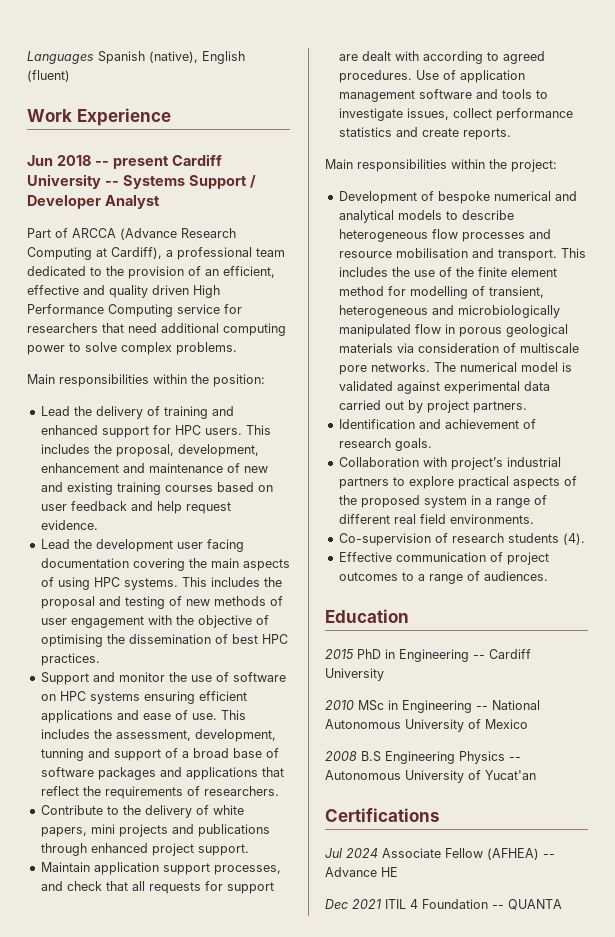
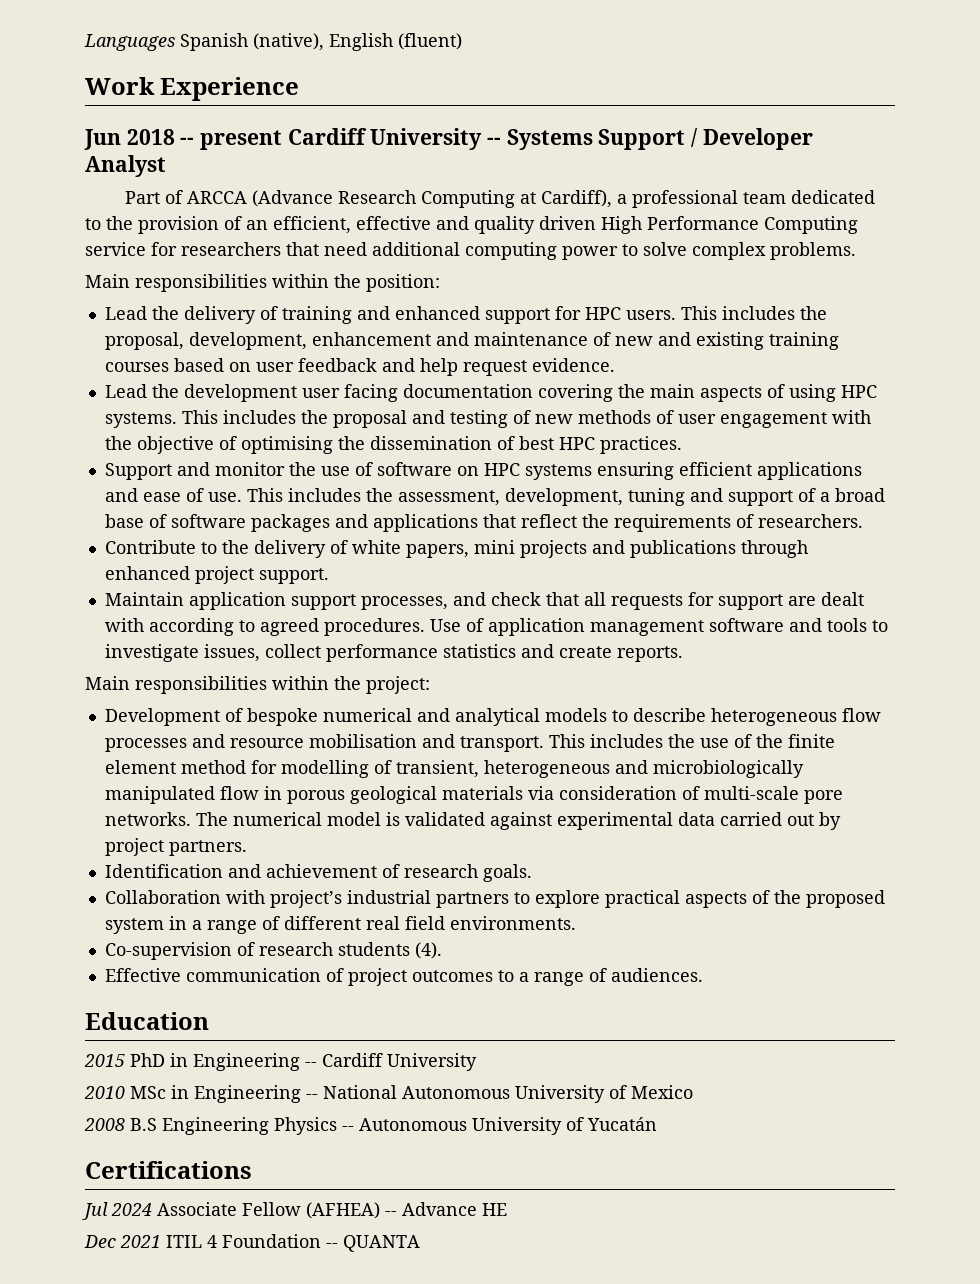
- This includes the assessment, development, tunning and support of a broad base of software packages and applications that reflect the requirements of researchers.
+ This includes the assessment, development, tuning and support of a broad base of software packages and applications that reflect the requirements of researchers.
- This includes the use of the finite element method for modelling of transient, heterogeneous and microbiologically manipulated flow in porous geological materials via consideration of multiscale pore networks.
+ This includes the use of the finite element method for modelling of transient, heterogeneous and microbiologically manipulated flow in porous geological materials via consideration of multi-scale pore networks.
- 2008 B.S Engineering Physics -- Autonomous University of Yucat'an
+ 2008 B.S Engineering Physics -- Autonomous University of Yucatán

